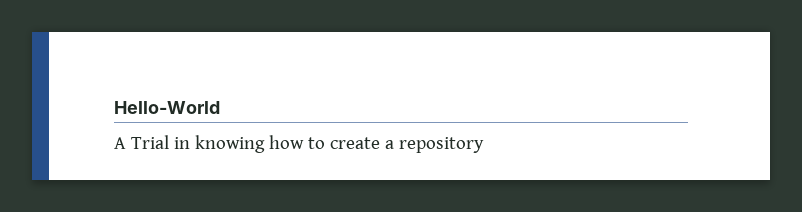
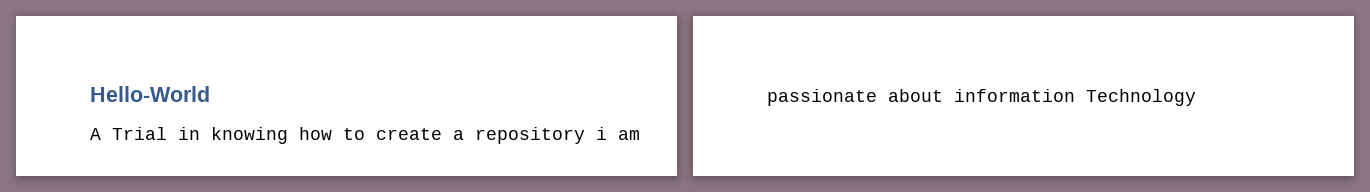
- A Trial in knowing how to create a repository
+ A Trial in knowing how to create a repository i am passionate about information Technology

